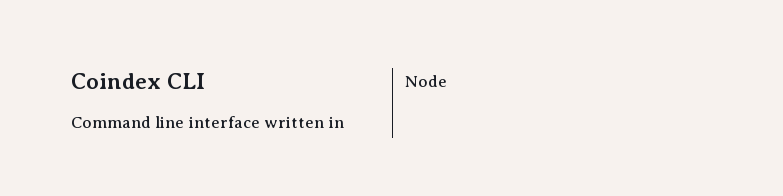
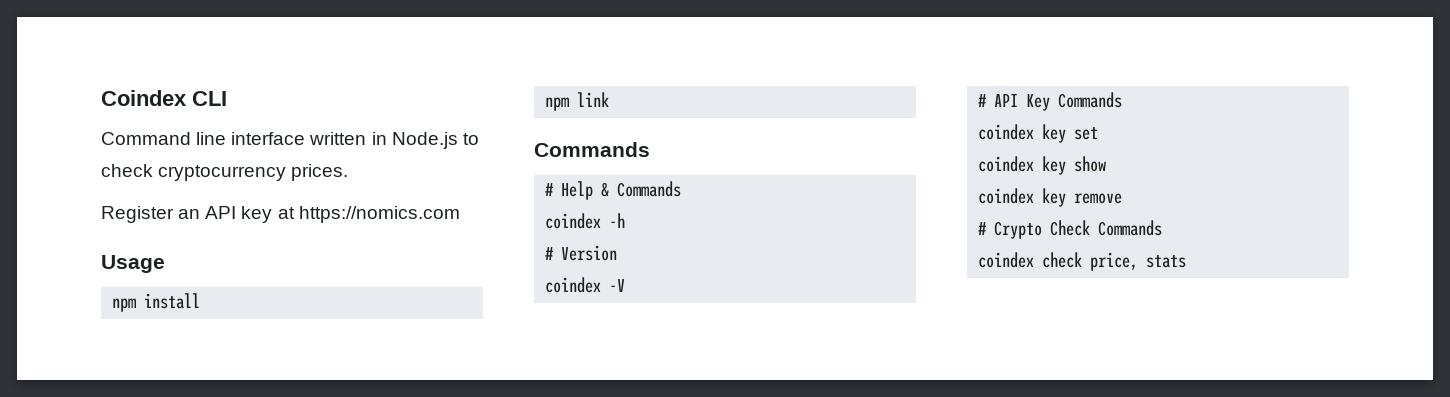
- Command line interface written in Node
+ Command line interface written in Node.js to check cryptocurrency prices.
+ Register an API key at https://nomics.com
+ Usage
+ npm install
+ npm link
+ Commands
+ # Help & Commands
+ coindex -h
+ # Version
+ coindex -V
+ # API Key Commands
+ coindex key set
+ coindex key show
+ coindex key remove
+ # Crypto Check Commands
+ coindex check price, stats

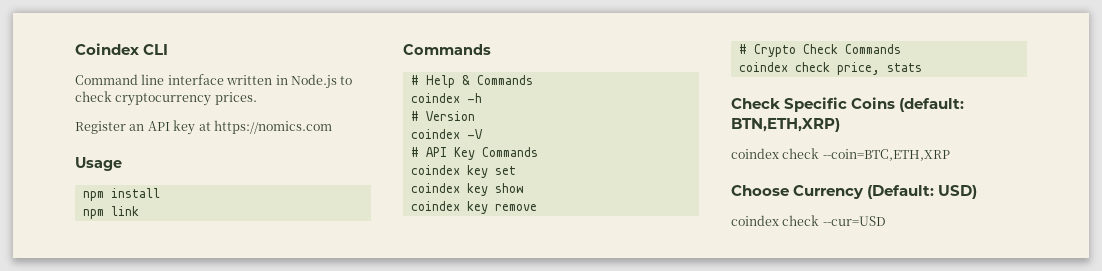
+ Check Specific Coins (default: BTN,ETH,XRP)
+ coindex check --coin=BTC,ETH,XRP
+ Choose Currency (Default: USD)
+ coindex check --cur=USD

